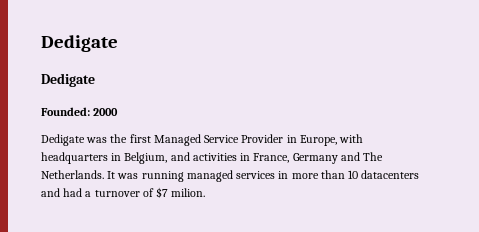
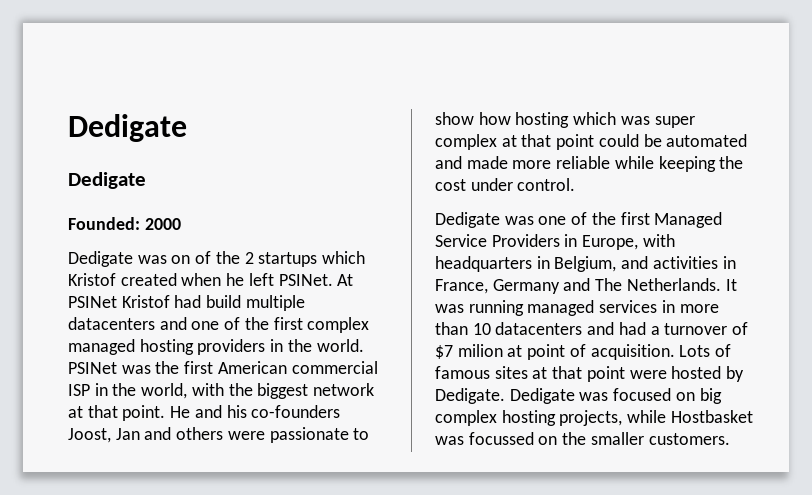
- Dedigate was the first Managed Service Provider in Europe, with headquarters in Belgium, and activities in France, Germany and The Netherlands.
+ Dedigate was on of the 2 startups which Kristof created when he left PSINet. At PSINet Kristof had build multiple datacenters and one of the first complex managed hosting providers in the world. PSINet was the first American commercial ISP in the world, with the biggest network at that point. He and his co-founders Joost, Jan and others were passionate to show how hosting which was super complex at that point could be automated and made more reliable while keeping the cost under control.
+ Dedigate was one of the first Managed Service Providers in Europe, with headquarters in Belgium, and activities in France, Germany and The Netherlands.
- It was running managed services in more than 10 datacenters and had a turnover of $7 milion.
+ It was running managed services in more than 10 datacenters and had a turnover of $7 milion at point of acquisition. Lots of famous sites at that point were hosted by Dedigate. Dedigate was focused on big complex hosting projects, while Hostbasket was focussed on the smaller customers.

